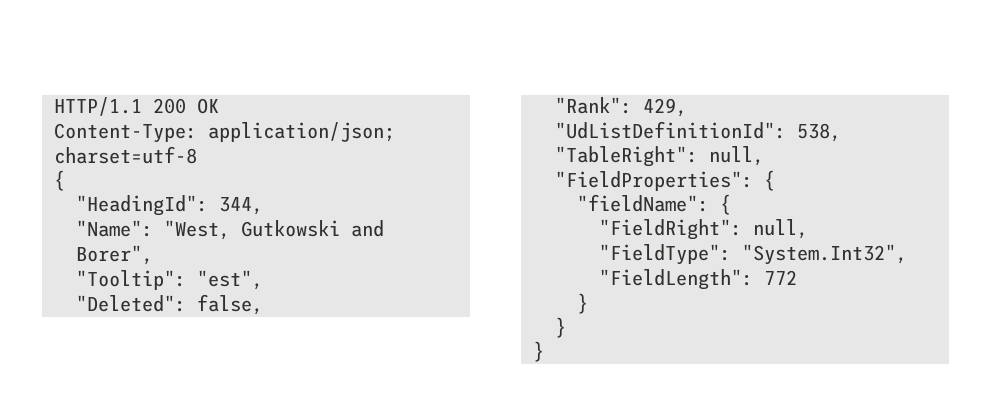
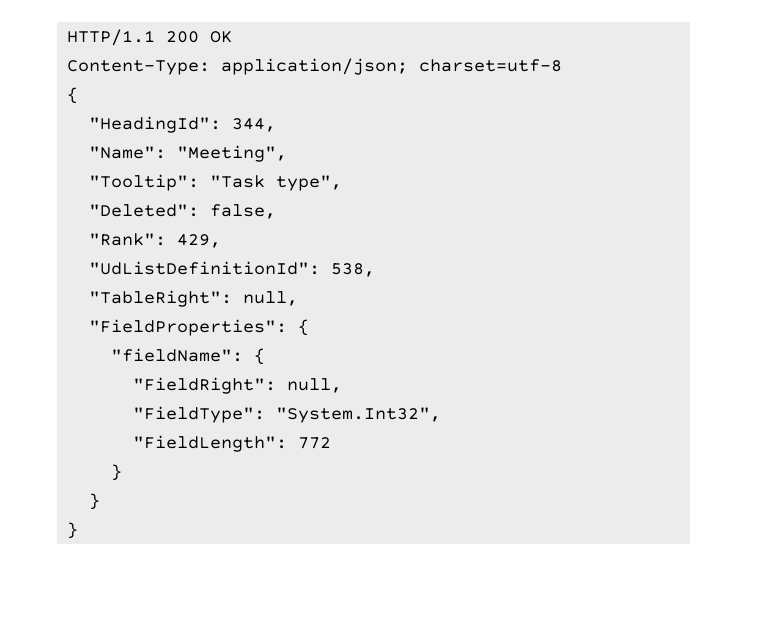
- "Name": "West, Gutkowski and Borer",
+ "Name": "Meeting",
- "Tooltip": "est",
+ "Tooltip": "Task type",

